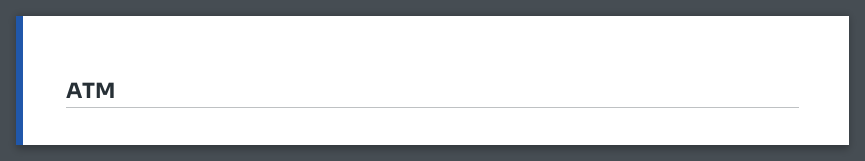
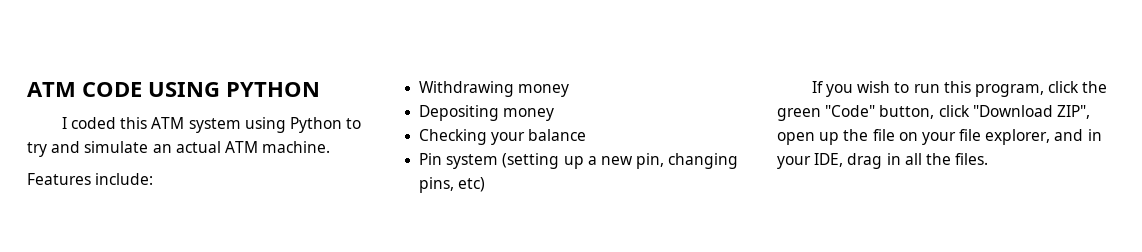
- ATM
+ ATM CODE USING PYTHON
+ I coded this ATM system using Python to try and simulate an actual ATM machine.
+ Features include:
+ Withdrawing money
+ Depositing money
+ Checking your balance
+ Pin system (setting up a new pin, changing pins, etc)
+ If you wish to run this program, click the green "Code" button, click "Download ZIP", open up the file on your file explorer, and in your IDE, drag in all the files.

